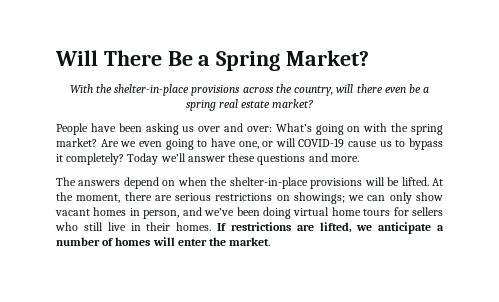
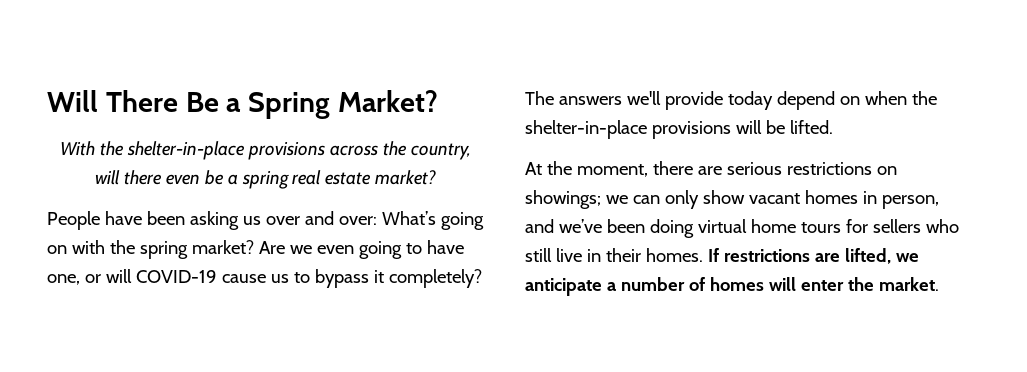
- Today we’ll answer these questions and more.
- The answers depend on when the shelter-in-place provisions will be lifted. At the moment, there are serious restrictions on showings; we can only show vacant homes in person, and we’ve been doing virtual home tours for sellers who still live in their homes.
+ The answers we'll provide today depend on when the shelter-in-place provisions will be lifted.
+ At the moment, there are serious restrictions on showings; we can only show vacant homes in person, and we’ve been doing virtual home tours for sellers who still live in their homes.

